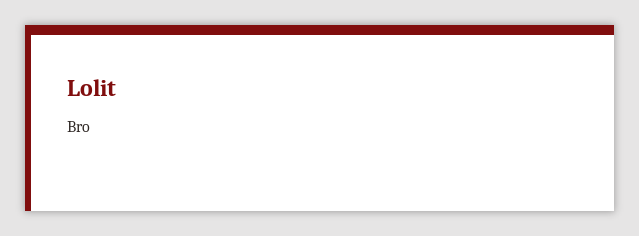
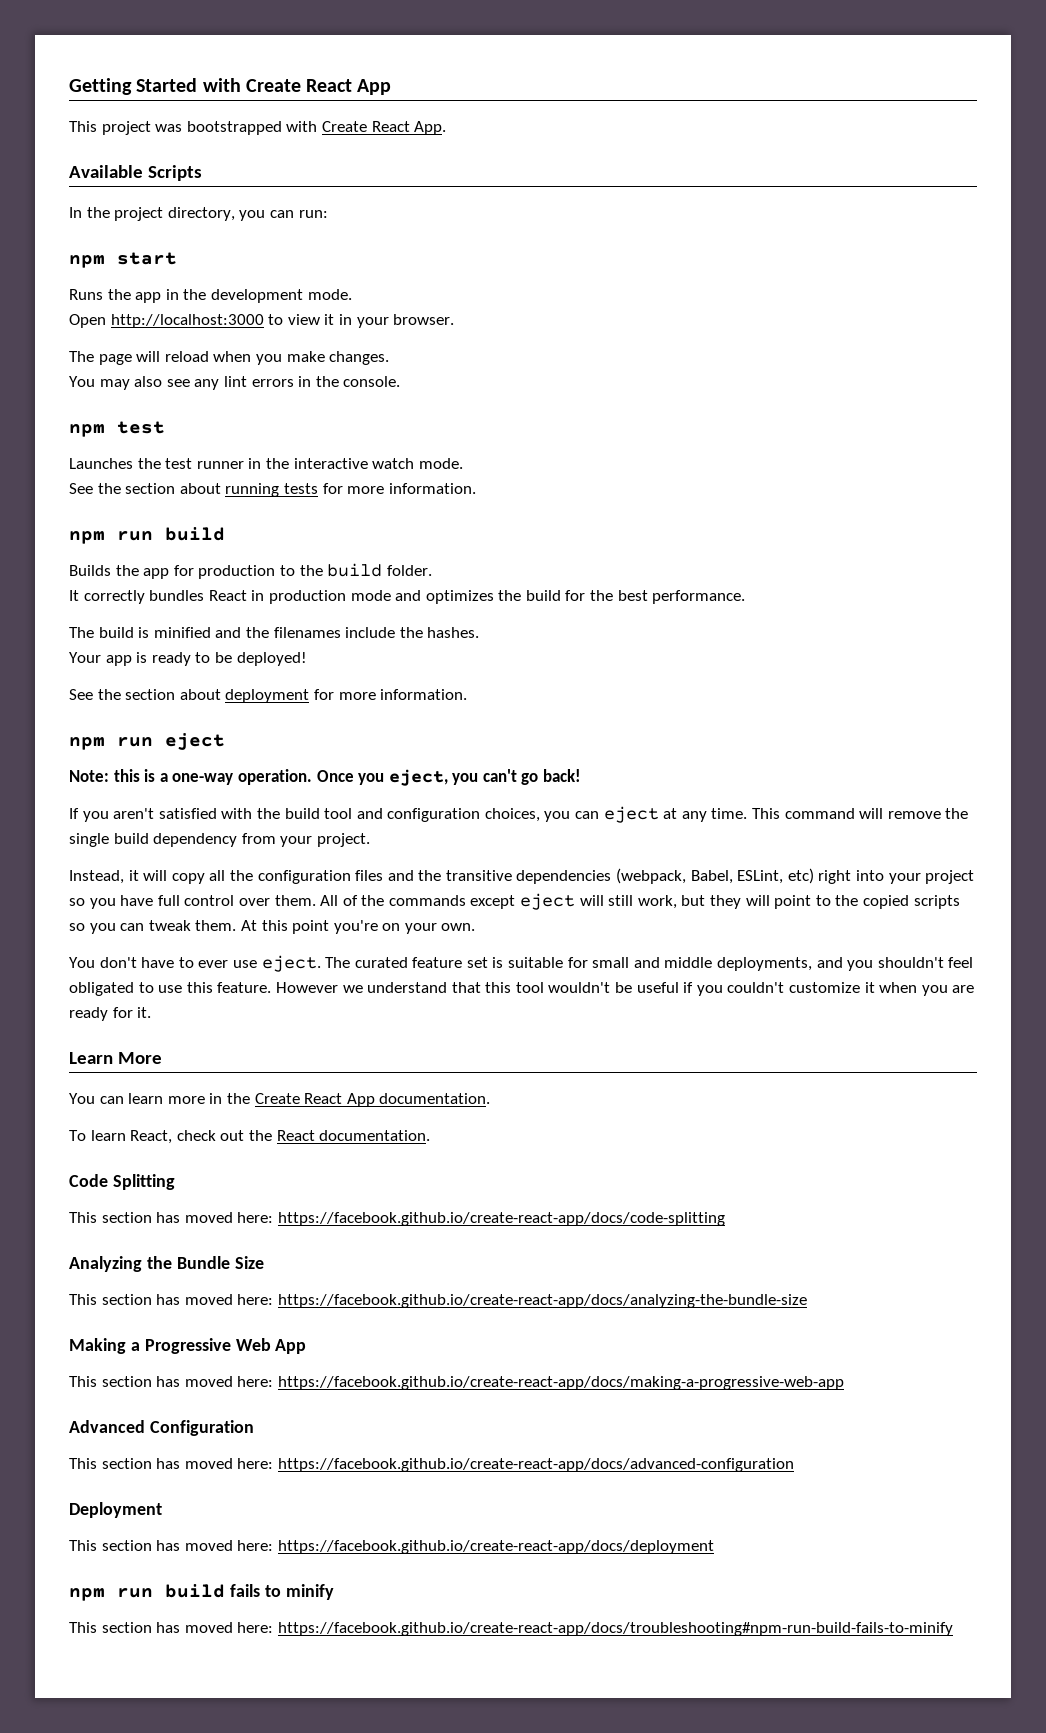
- Lolit
- Bro
+ Getting Started with Create React App
+ This project was bootstrapped with Create React App.
+ Available Scripts
+ In the project directory, you can run:
+ npm start
+ Runs the app in the development mode.
+ Open http://localhost:3000 to view it in your browser.
+ The page will reload when you make changes.
+ You may also see any lint errors in the console.
+ npm test
+ Launches the test runner in the interactive watch mode.
+ See the section about running tests for more information.
+ npm run build
+ Builds the app for production to the build folder.
+ It correctly bundles React in production mode and optimizes the build for the best performance.
+ The build is minified and the filenames include the hashes.
+ Your app is ready to be deployed!
+ See the section about deployment for more information.
+ npm run eject
+ Note: this is a one-way operation. Once you eject, you can't go back!
+ If you aren't satisfied with the build tool and configuration choices, you can eject at any time. This command will remove the single build dependency from your project.
+ Instead, it will copy all the configuration files and the transitive dependencies (webpack, Babel, ESLint, etc) right into your project so you have full control over them. All of the commands except eject will still work, but they will point to the copied scripts so you can tweak them. At this point you're on your own.
+ You don't have to ever use eject. The curated feature set is suitable for small and middle deployments, and you shouldn't feel obligated to use this feature. However we understand that this tool wouldn't be useful if you couldn't customize it when you are ready for it.
+ Learn More
+ You can learn more in the Create React App documentation.
+ To learn React, check out the React documentation.
+ Code Splitting
+ This section has moved here: https://facebook.github.io/create-react-app/docs/code-splitting
+ Analyzing the Bundle Size
+ This section has moved here: https://facebook.github.io/create-react-app/docs/analyzing-the-bundle-size
+ Making a Progressive Web App
+ This section has moved here: https://facebook.github.io/create-react-app/docs/making-a-progressive-web-app
+ Advanced Configuration
+ This section has moved here: https://facebook.github.io/create-react-app/docs/advanced-configuration
+ Deployment
+ This section has moved here: https://facebook.github.io/create-react-app/docs/deployment
+ npm run build fails to minify
+ This section has moved here: https://facebook.github.io/create-react-app/docs/troubleshooting#npm-run-build-fails-to-minify

